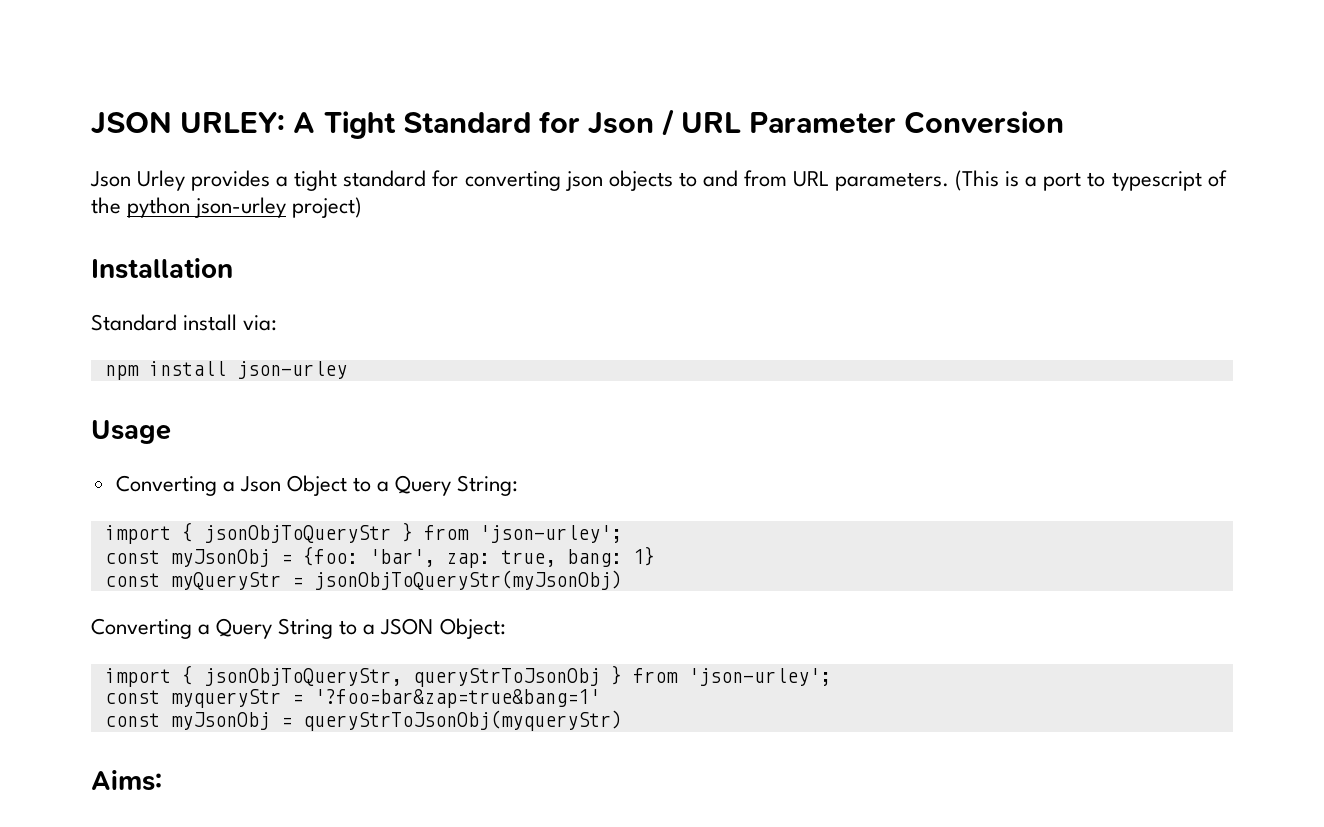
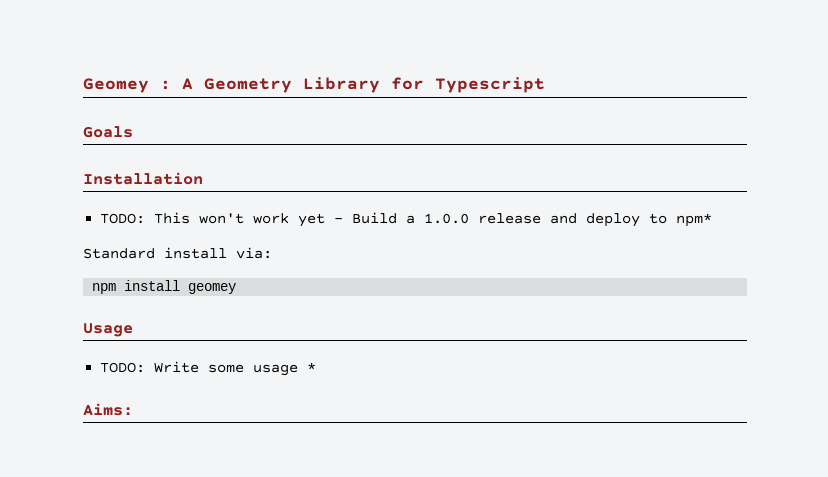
- JSON URLEY: A Tight Standard for Json / URL Parameter Conversion
- Json Urley provides a tight standard for converting json objects to and from URL parameters. (This is a port to typescript of the python json-urley project)
+ Geomey : A Geometry Library for Typescript
+ Goals
  Installation
+ TODO: This won't work yet - Build a 1.0.0 release and deploy to npm*
- npm install json-urley
+ npm install geomey
- Converting a Json Object to a Query String:
- import { jsonObjToQueryStr } from 'json-urley';
- const myJsonObj = {foo: 'bar', zap: true, bang: 1}
- const myQueryStr = jsonObjToQueryStr(myJsonObj)
- Converting a Query String to a JSON Object:
- import { jsonObjToQueryStr, queryStrToJsonObj } from 'json-urley';
- const myqueryStr = '?foo=bar&zap=true&bang=1'
- const myJsonObj = queryStrToJsonObj(myqueryStr)
+ TODO: Write some usage *

